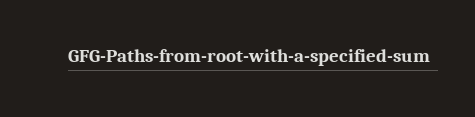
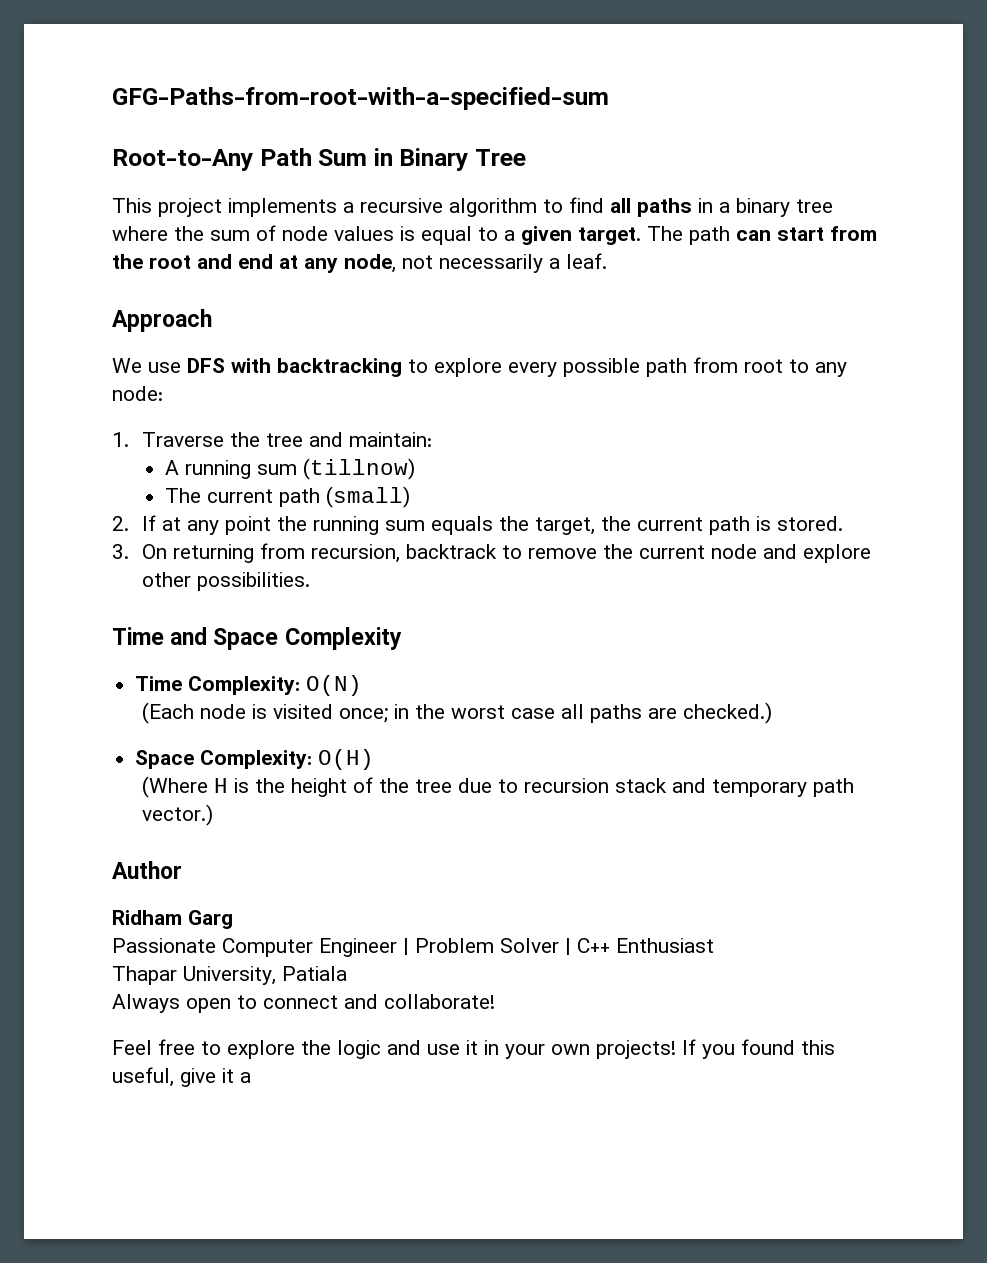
+ Root-to-Any Path Sum in Binary Tree
+ This project implements a recursive algorithm to find all paths in a binary tree where the sum of node values is equal to a given target. The path can start from the root and end at any node, not necessarily a leaf.
+ Approach
+ We use DFS with backtracking to explore every possible path from root to any node:
+ 1. Traverse the tree and maintain:
+ A running sum (tillnow)
+ The current path (small)
+ 2. If at any point the running sum equals the target, the current path is stored.
+ 3. On returning from recursion, backtrack to remove the current node and explore other possibilities.
+ Time and Space Complexity
+ Time Complexity: O(N)
+ (Each node is visited once; in the worst case all paths are checked.)
+ Space Complexity: O(H)
+ (Where H is the height of the tree due to recursion stack and temporary path vector.)
+ Author
+ Ridham Garg
+ Passionate Computer Engineer | Problem Solver | C++ Enthusiast
+ Thapar University, Patiala
+ Always open to connect and collaborate!
+ Feel free to explore the logic and use it in your own projects! If you found this useful, give it a

